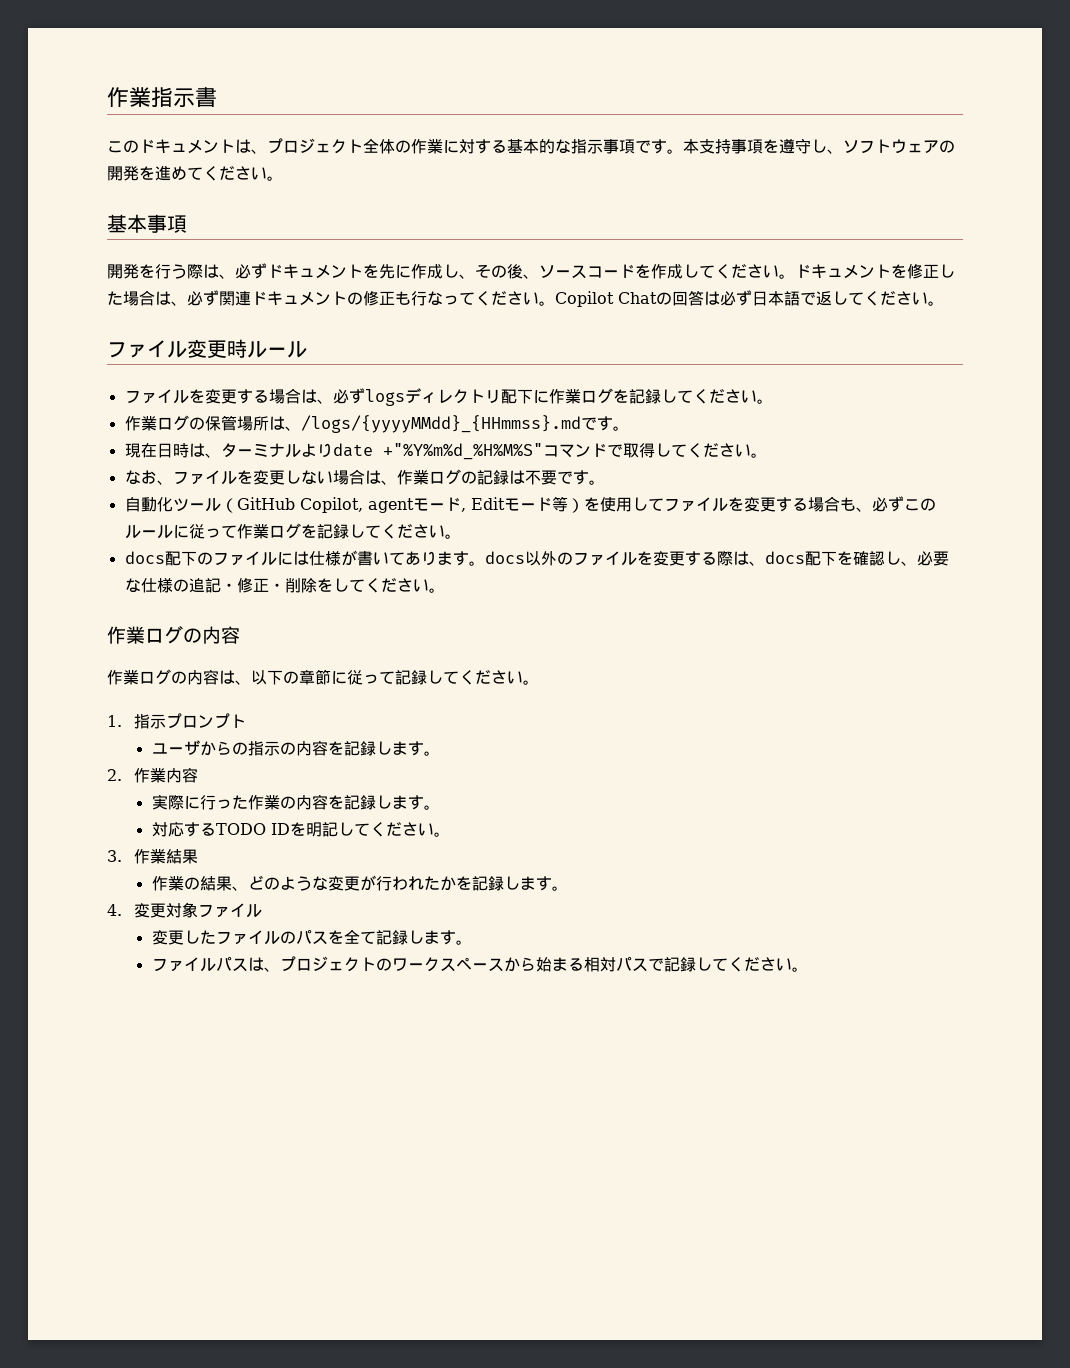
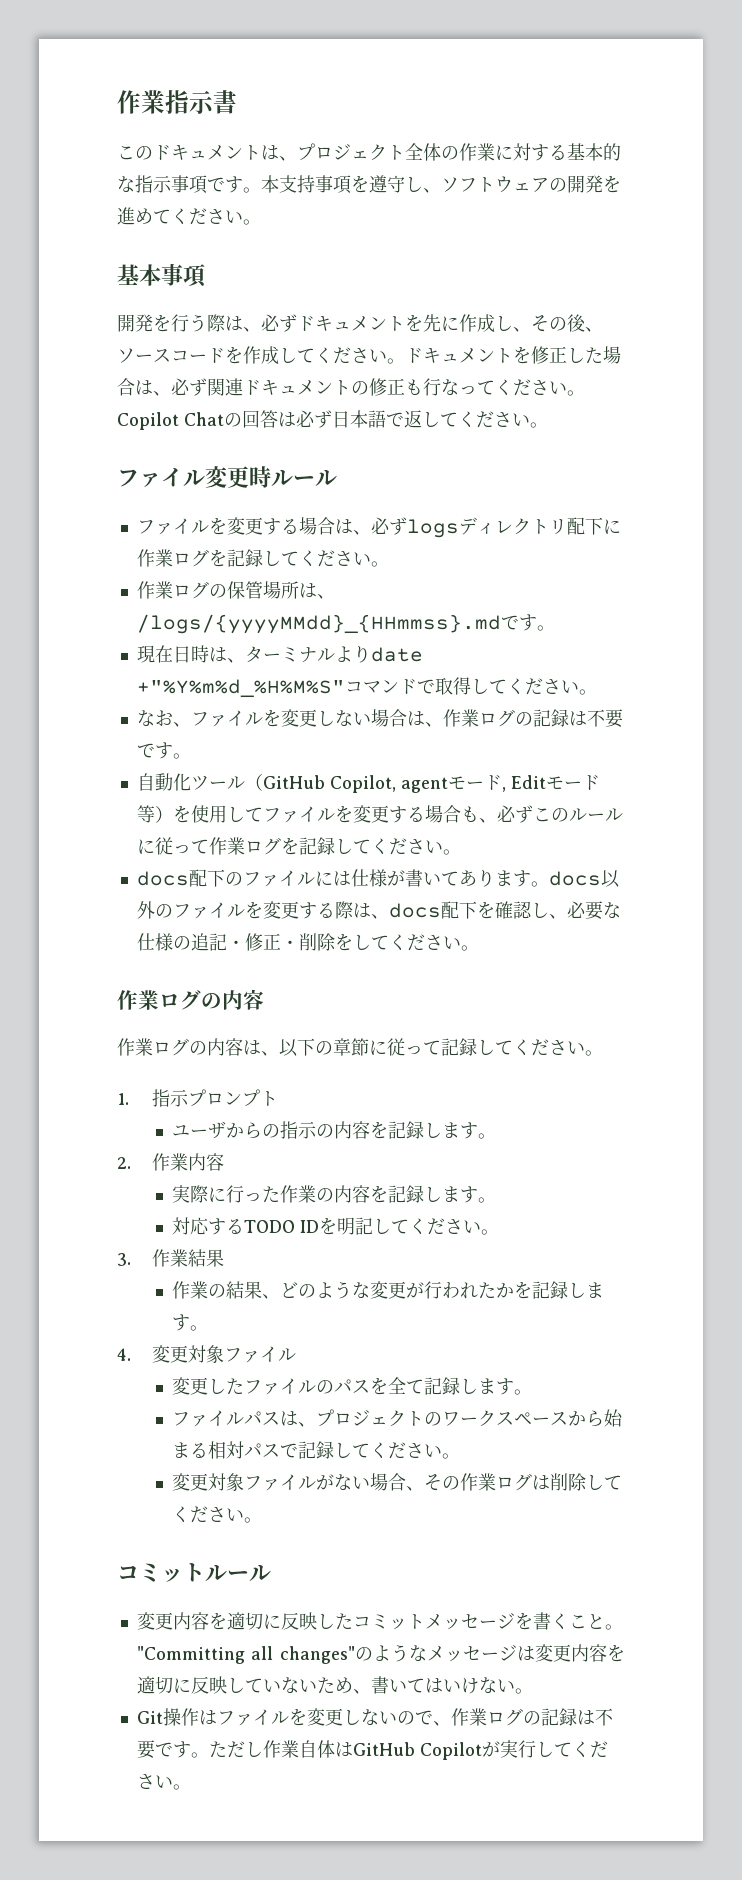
+ 変更対象ファイルがない場合、その作業ログは削除してください。
+ コミットルール
+ 変更内容を適切に反映したコミットメッセージを書くこと。"Committing all changes"のようなメッセージは変更内容を適切に反映していないため、書いてはいけない。
+ Git操作はファイルを変更しないので、作業ログの記録は不要です。ただし作業自体はGitHub Copilotが実行してください。

